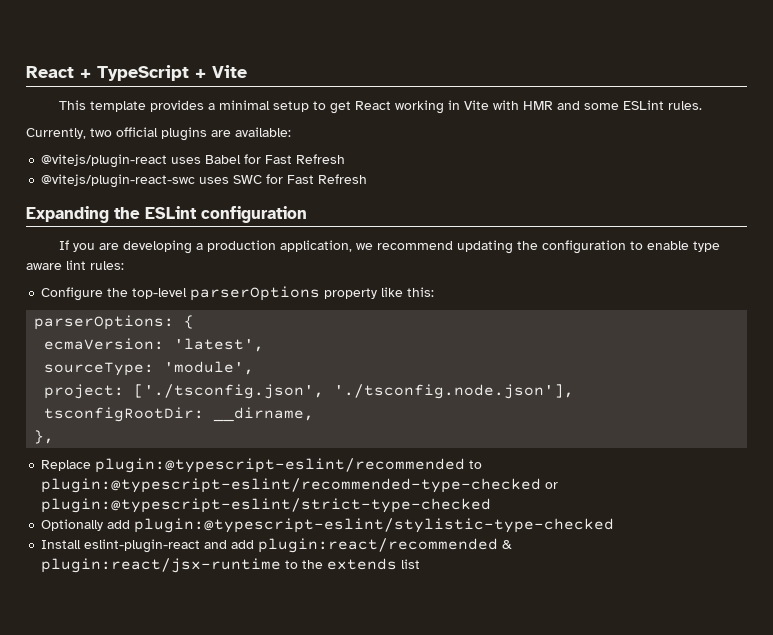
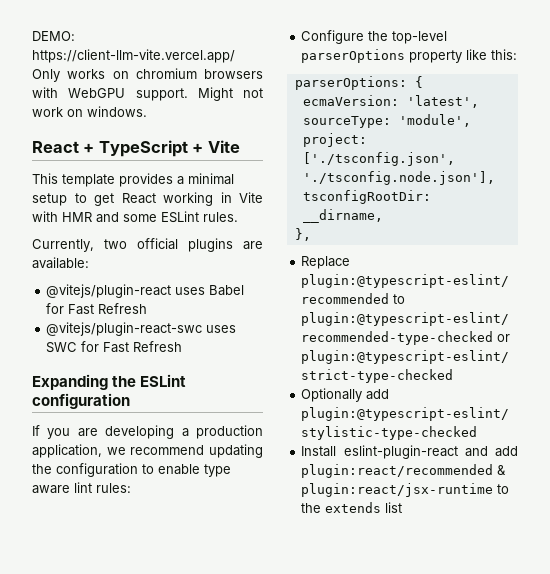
+ DEMO: https://client-llm-vite.vercel.app/ Only works on chromium browsers with WebGPU support. Might not work on windows.

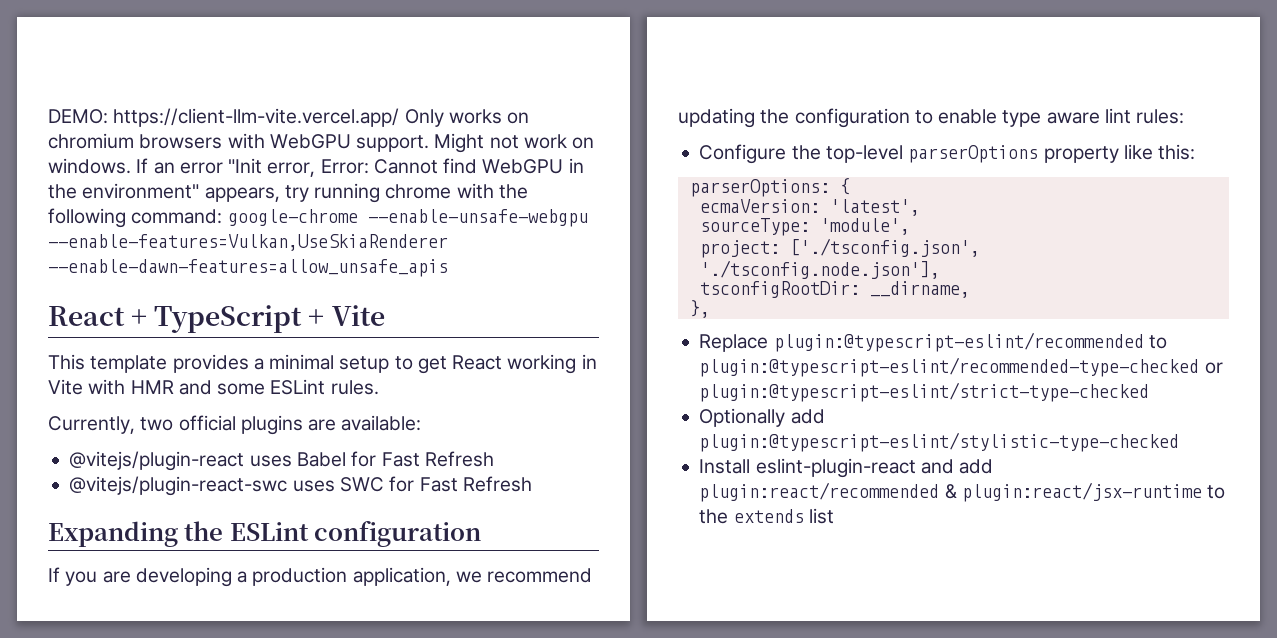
+ If an error "Init error, Error: Cannot find WebGPU in the environment" appears, try running chrome with the following command: google-chrome --enable-unsafe-webgpu --enable-features=Vulkan,UseSkiaRenderer --enable-dawn-features=allow_unsafe_apis

